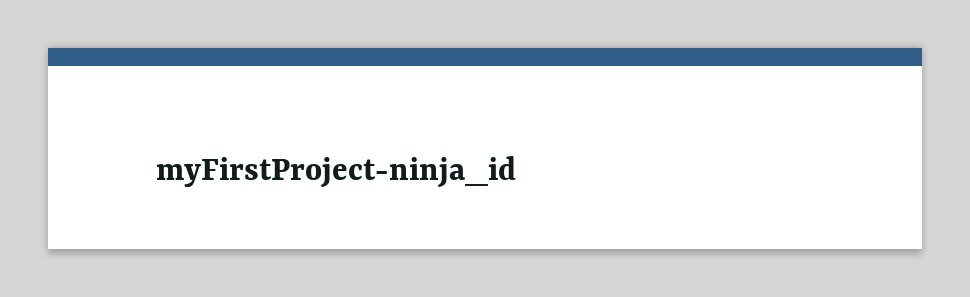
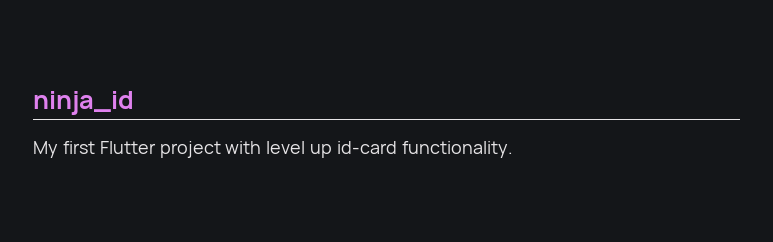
- myFirstProject-ninja_id
+ ninja_id
+ My first Flutter project with level up id-card functionality.

